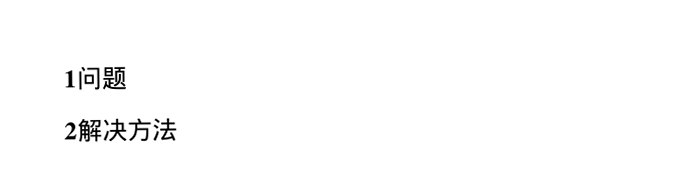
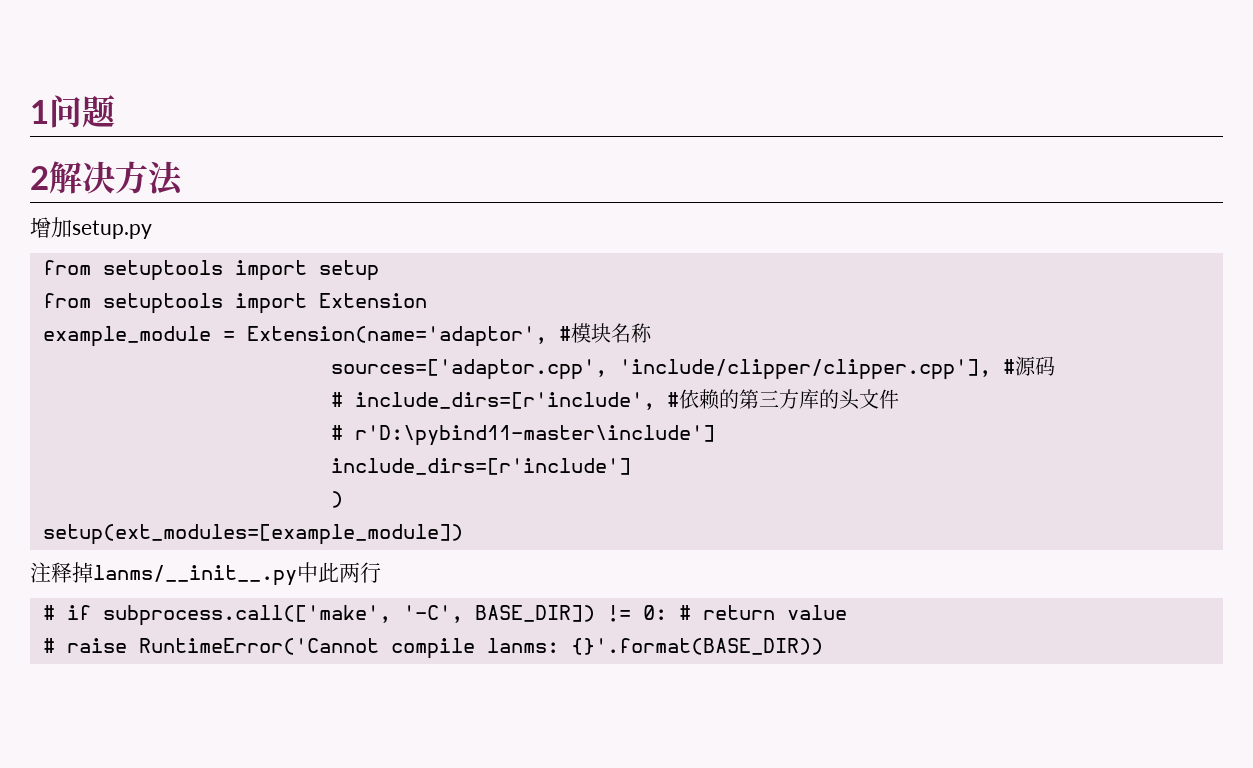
+ 增加setup.py
+ from setuptools import setup
+ from setuptools import Extension
+ example_module = Extension(name='adaptor', #模块名称
+ sources=['adaptor.cpp', 'include/clipper/clipper.cpp'], #源码
+ # include_dirs=[r'include', #依赖的第三方库的头文件
+ # r'D:\pybind11-master\include']
+ include_dirs=[r'include']
+ )
+ setup(ext_modules=[example_module])
+ 注释掉lanms/__init__.py中此两行
+ # if subprocess.call(['make', '-C', BASE_DIR]) != 0: # return value
+ # raise RuntimeError('Cannot compile lanms: {}'.format(BASE_DIR))

